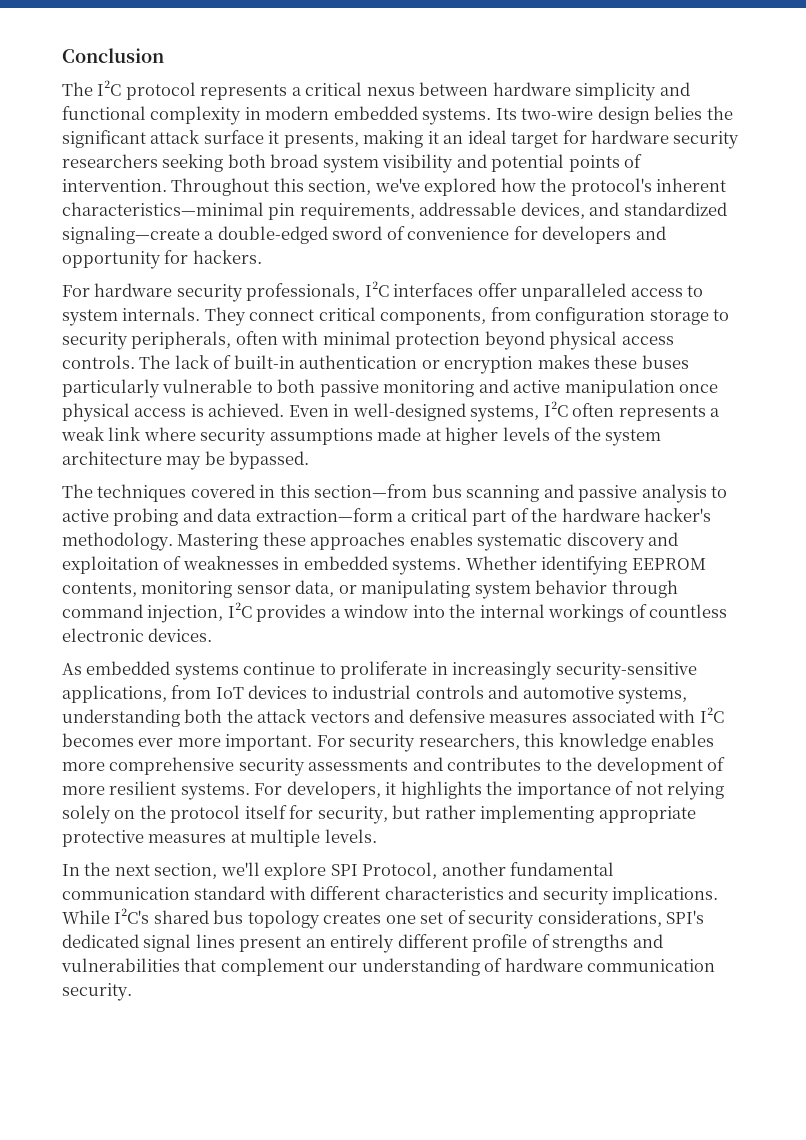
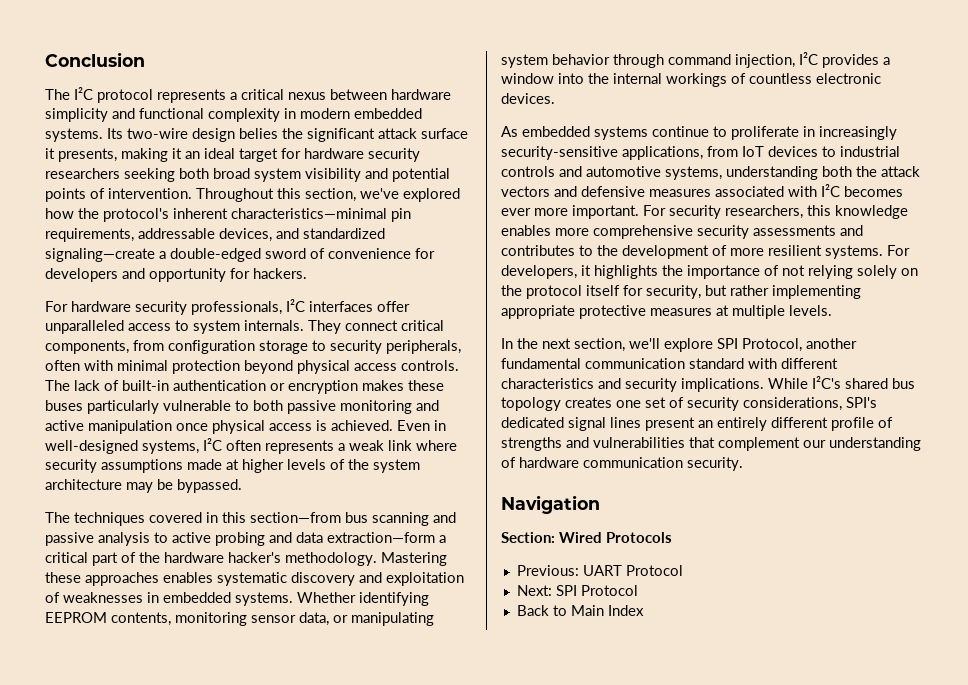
+ Navigation
+ Section: Wired Protocols
+ Previous: UART Protocol
+ Next: SPI Protocol
+ Back to Main Index

